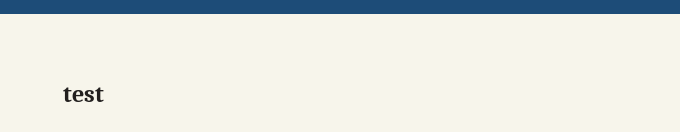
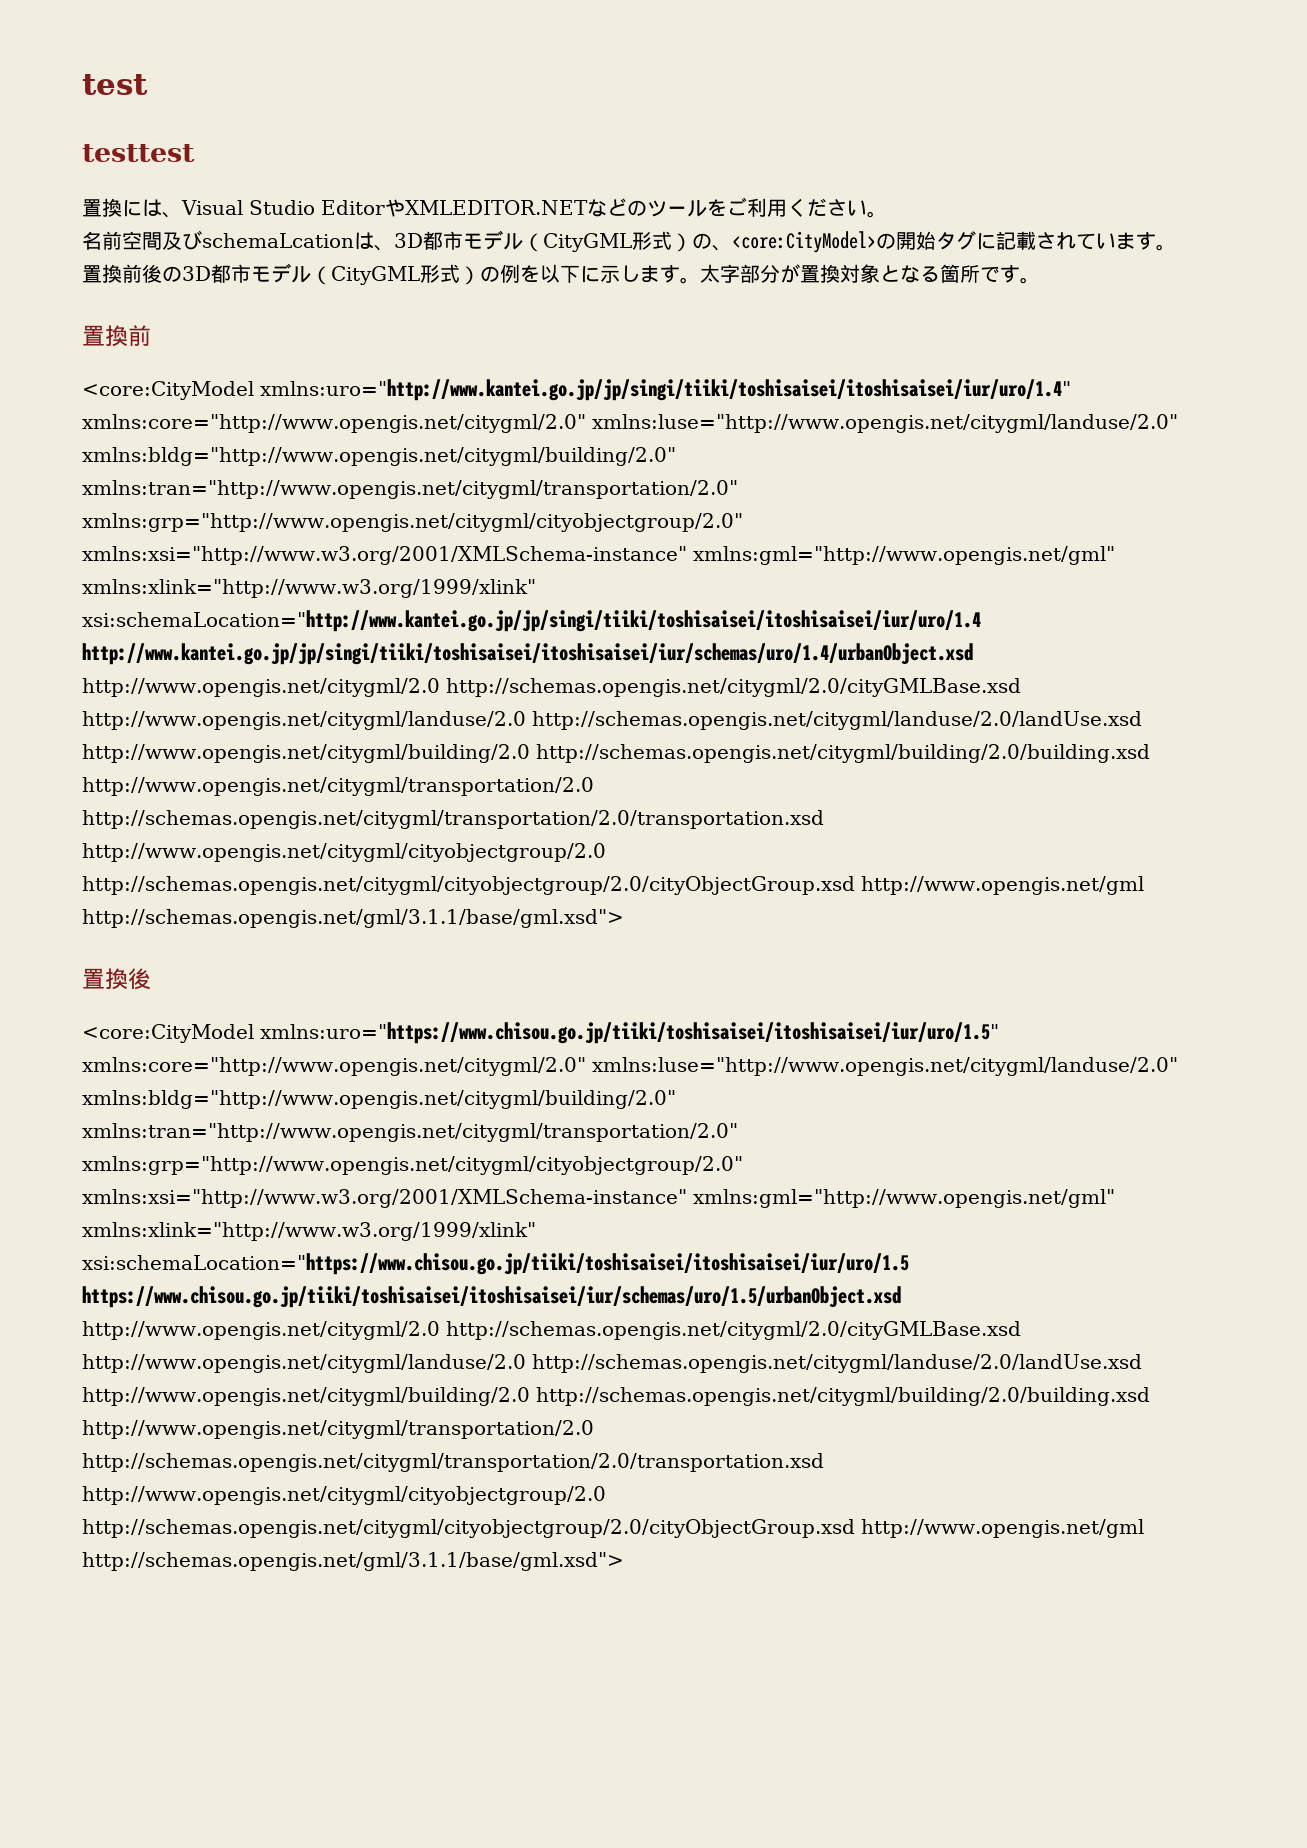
+ testtest
+ 置換には、Visual Studio EditorやXMLEDITOR.NETなどのツールをご利用ください。
+ 名前空間及びschemaLcationは、3D都市モデル（CityGML形式）の、<core:CityModel>の開始タグに記載されています。
+ 置換前後の3D都市モデル（CityGML形式）の例を以下に示します。太字部分が置換対象となる箇所です。
+ 置換前
+ <core:CityModel xmlns:uro="http://www.kantei.go.jp/jp/singi/tiiki/toshisaisei/itoshisaisei/iur/uro/1.4" xmlns:core="http://www.opengis.net/citygml/2.0" xmlns:luse="http://www.opengis.net/citygml/landuse/2.0" xmlns:bldg="http://www.opengis.net/citygml/building/2.0" xmlns:tran="http://www.opengis.net/citygml/transportation/2.0" xmlns:grp="http://www.opengis.net/citygml/cityobjectgroup/2.0" xmlns:xsi="http://www.w3.org/2001/XMLSchema-instance" xmlns:gml="http://www.opengis.net/gml" xmlns:xlink="http://www.w3.org/1999/xlink" xsi:schemaLocation="http://www.kantei.go.jp/jp/singi/tiiki/toshisaisei/itoshisaisei/iur/uro/1.4 http://www.kantei.go.jp/jp/singi/tiiki/toshisaisei/itoshisaisei/iur/schemas/uro/1.4/urbanObject.xsd http://www.opengis.net/citygml/2.0 http://schemas.opengis.net/citygml/2.0/cityGMLBase.xsd http://www.opengis.net/citygml/landuse/2.0 http://schemas.opengis.net/citygml/landuse/2.0/landUse.xsd http://www.opengis.net/citygml/building/2.0 http://schemas.opengis.net/citygml/building/2.0/building.xsd http://www.opengis.net/citygml/transportation/2.0 http://schemas.opengis.net/citygml/transportation/2.0/transportation.xsd http://www.opengis.net/citygml/cityobjectgroup/2.0 http://schemas.opengis.net/citygml/cityobjectgroup/2.0/cityObjectGroup.xsd http://www.opengis.net/gml http://schemas.opengis.net/gml/3.1.1/base/gml.xsd">
+ 置換後
+ <core:CityModel xmlns:uro="https://www.chisou.go.jp/tiiki/toshisaisei/itoshisaisei/iur/uro/1.5" xmlns:core="http://www.opengis.net/citygml/2.0" xmlns:luse="http://www.opengis.net/citygml/landuse/2.0" xmlns:bldg="http://www.opengis.net/citygml/building/2.0" xmlns:tran="http://www.opengis.net/citygml/transportation/2.0" xmlns:grp="http://www.opengis.net/citygml/cityobjectgroup/2.0" xmlns:xsi="http://www.w3.org/2001/XMLSchema-instance" xmlns:gml="http://www.opengis.net/gml" xmlns:xlink="http://www.w3.org/1999/xlink" xsi:schemaLocation="https://www.chisou.go.jp/tiiki/toshisaisei/itoshisaisei/iur/uro/1.5 https://www.chisou.go.jp/tiiki/toshisaisei/itoshisaisei/iur/schemas/uro/1.5/urbanObject.xsd http://www.opengis.net/citygml/2.0 http://schemas.opengis.net/citygml/2.0/cityGMLBase.xsd http://www.opengis.net/citygml/landuse/2.0 http://schemas.opengis.net/citygml/landuse/2.0/landUse.xsd http://www.opengis.net/citygml/building/2.0 http://schemas.opengis.net/citygml/building/2.0/building.xsd http://www.opengis.net/citygml/transportation/2.0 http://schemas.opengis.net/citygml/transportation/2.0/transportation.xsd http://www.opengis.net/citygml/cityobjectgroup/2.0 http://schemas.opengis.net/citygml/cityobjectgroup/2.0/cityObjectGroup.xsd http://www.opengis.net/gml http://schemas.opengis.net/gml/3.1.1/base/gml.xsd">

